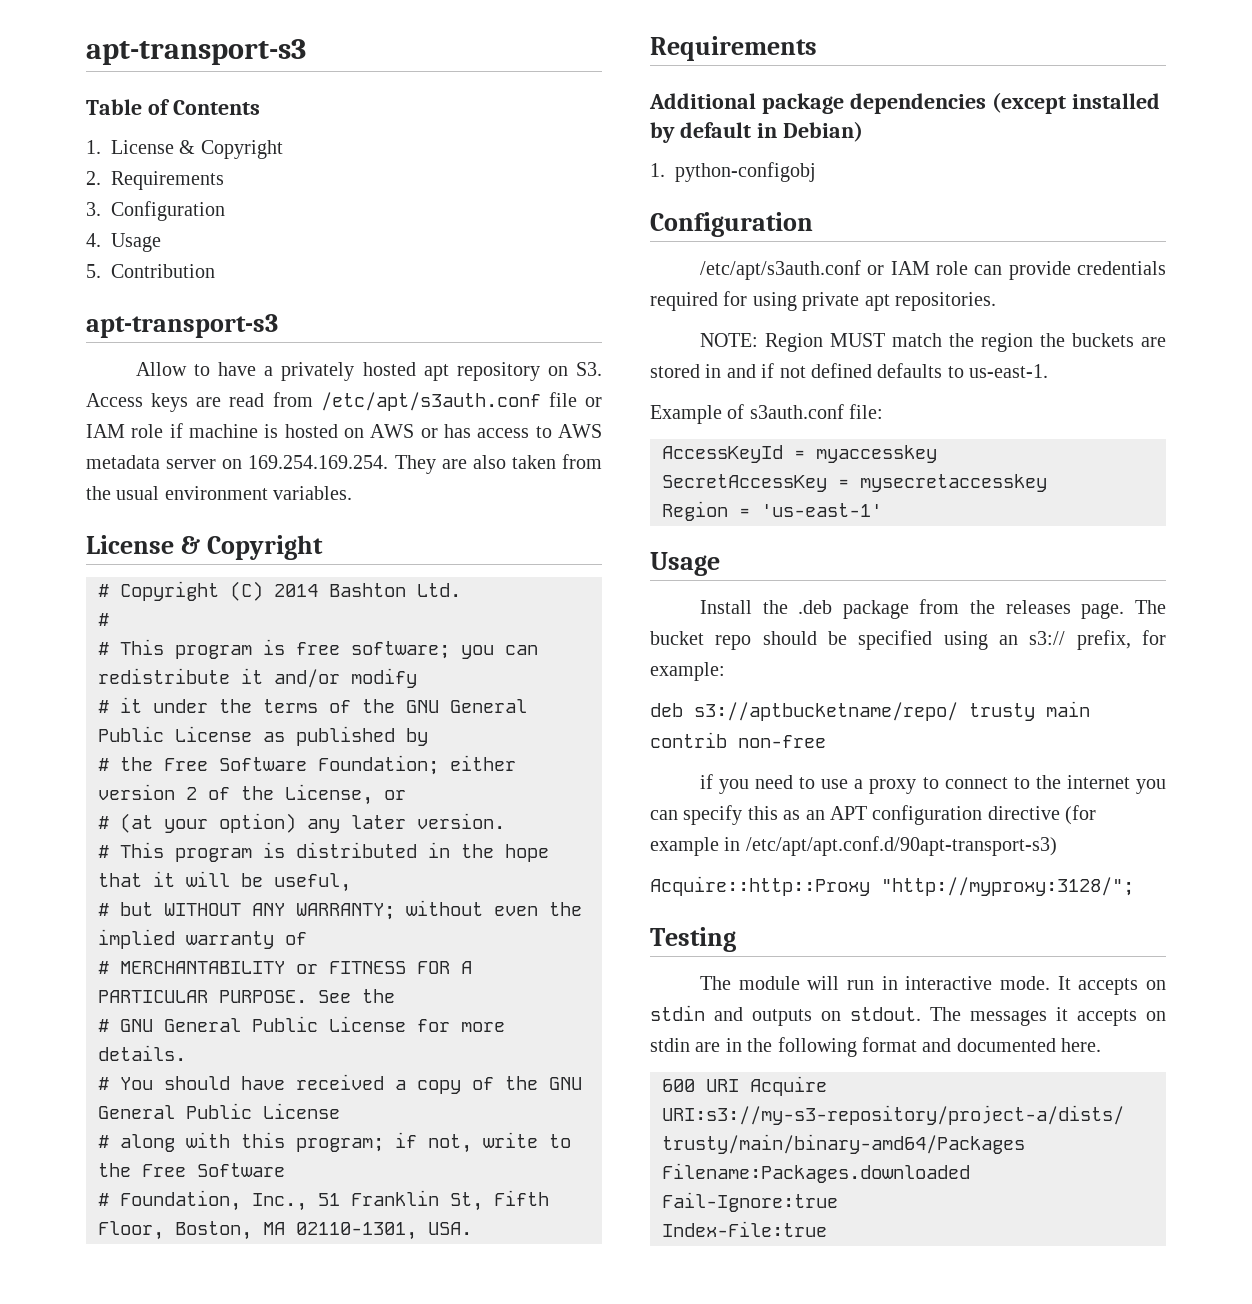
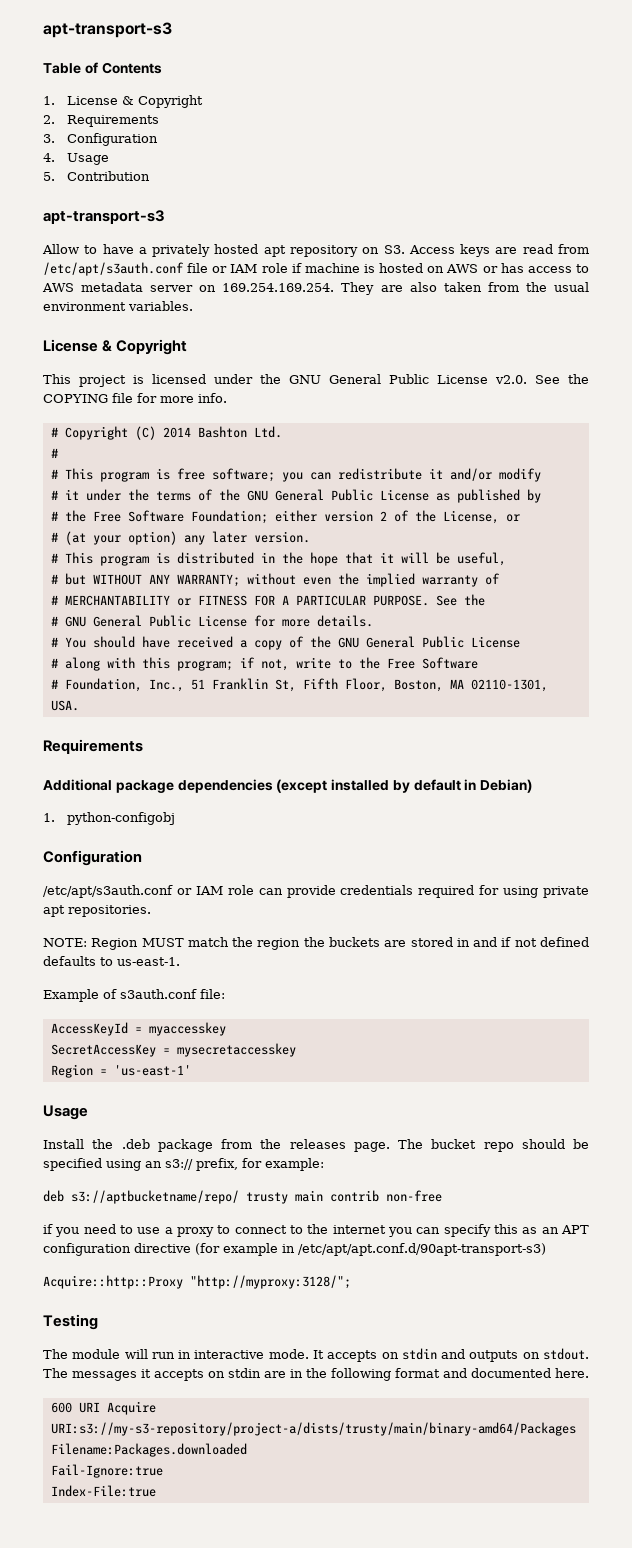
+ This project is licensed under the GNU General Public License v2.0. See the COPYING file for more info.

